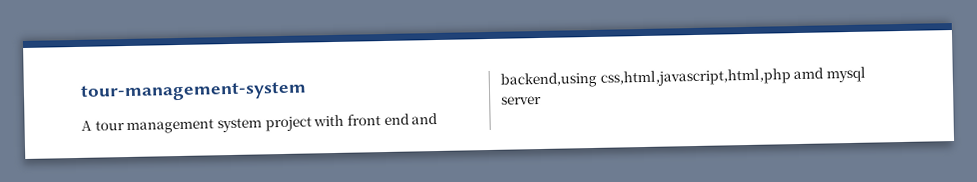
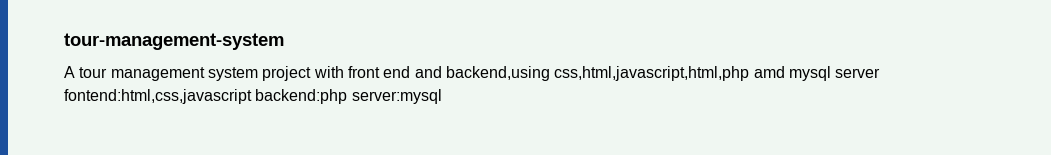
- A tour management system project with front end and backend,using css,html,javascript,html,php amd mysql server
+ A tour management system project with front end and backend,using css,html,javascript,html,php amd mysql server fontend:html,css,javascript backend:php server:mysql

